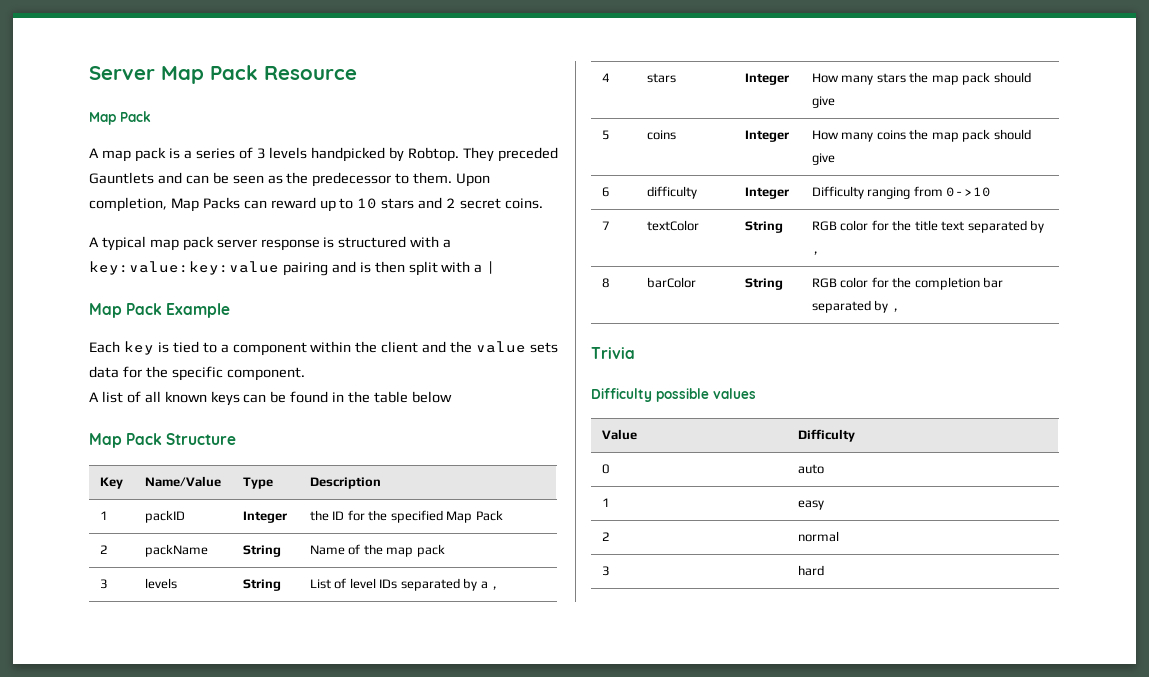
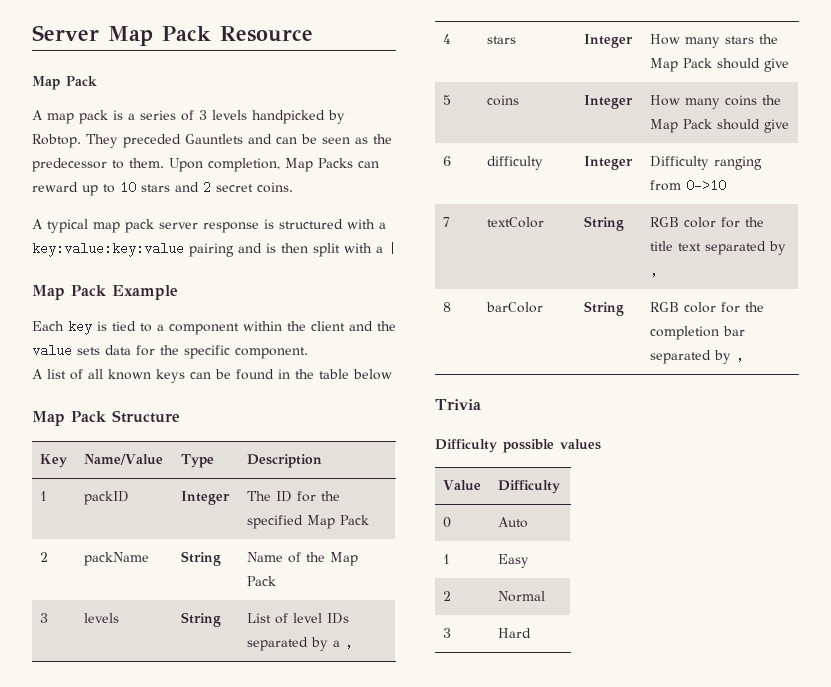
- 1 | packID | Integer | the ID for the specified Map Pack
+ 1 | packID | Integer | The ID for the specified Map Pack
- 2 | packName | String | Name of the map pack
+ 2 | packName | String | Name of the Map Pack
- 4 | stars | Integer | How many stars the map pack should give
+ 4 | stars | Integer | How many stars the Map Pack should give
- 5 | coins | Integer | How many coins the map pack should give
+ 5 | coins | Integer | How many coins the Map Pack should give
- 0 | auto
- 1 | easy
- 2 | normal
- 3 | hard
+ 0 | Auto
+ 1 | Easy
+ 2 | Normal
+ 3 | Hard

